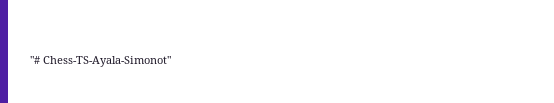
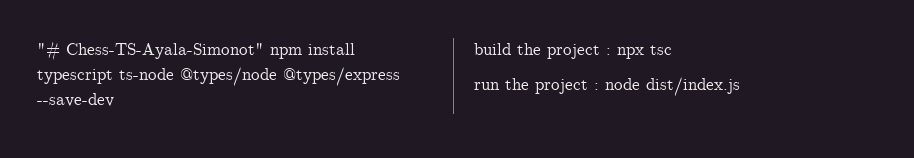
- "# Chess-TS-Ayala-Simonot"
+ "# Chess-TS-Ayala-Simonot" npm install typescript ts-node @types/node @types/express --save-dev
+ build the project : npx tsc
+ run the project : node dist/index.js

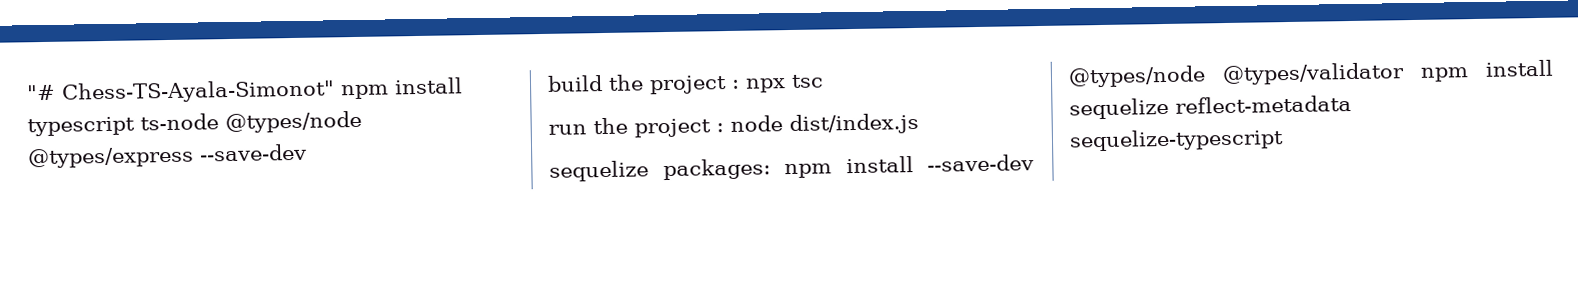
+ sequelize packages: npm install --save-dev @types/node @types/validator npm install sequelize reflect-metadata sequelize-typescript

